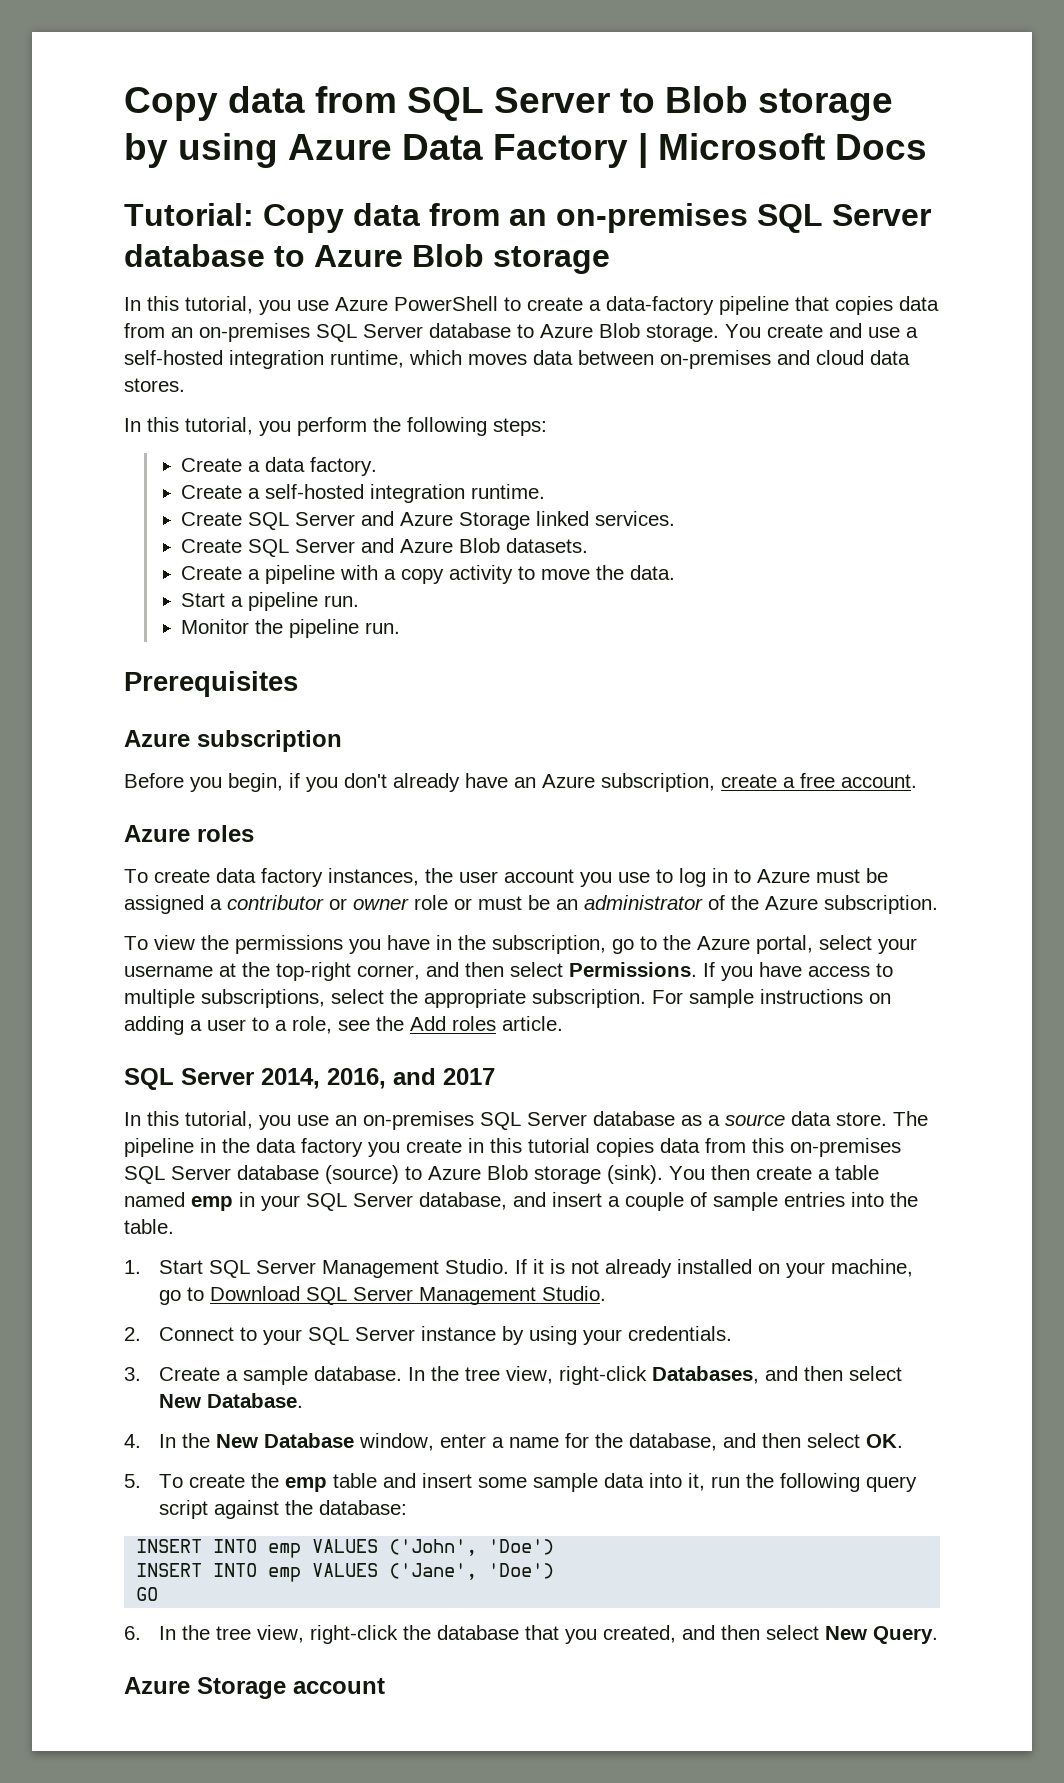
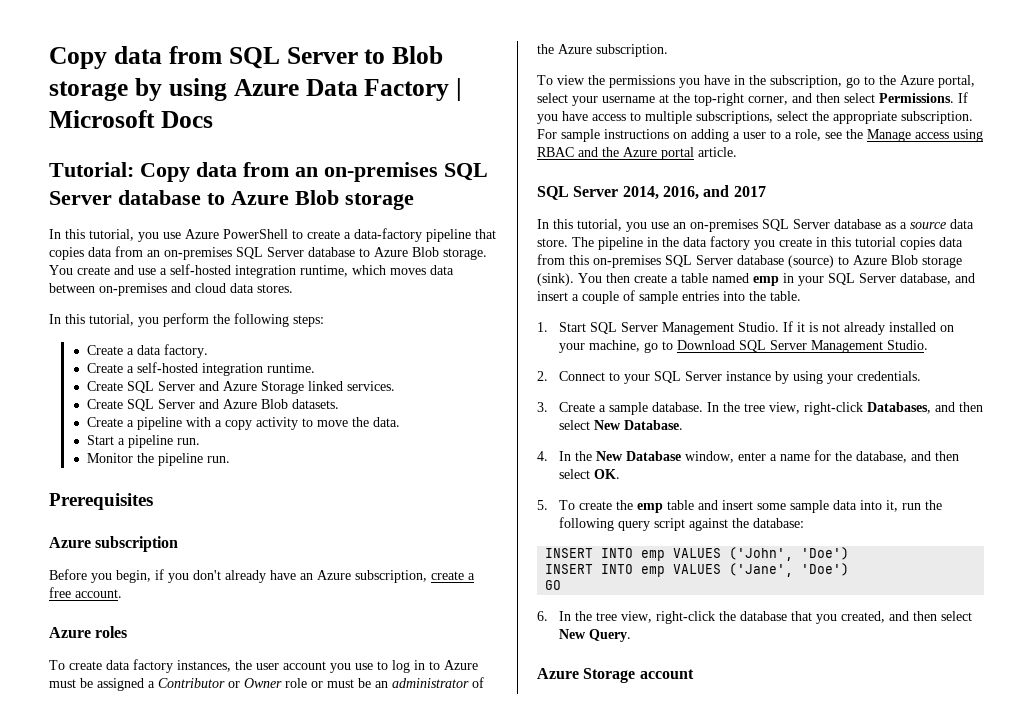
- To create data factory instances, the user account you use to log in to Azure must be assigned a contributor or owner role or must be an administrator of the Azure subscription.
+ To create data factory instances, the user account you use to log in to Azure must be assigned a Contributor or Owner role or must be an administrator of the Azure subscription.
- For sample instructions on adding a user to a role, see the Add roles article.
+ For sample instructions on adding a user to a role, see the Manage access using RBAC and the Azure portal article.

